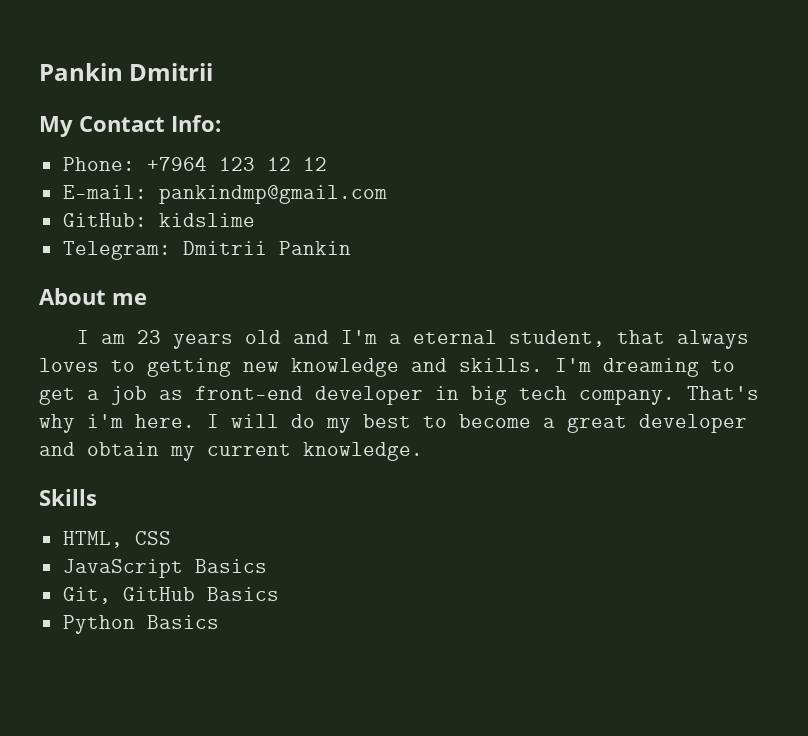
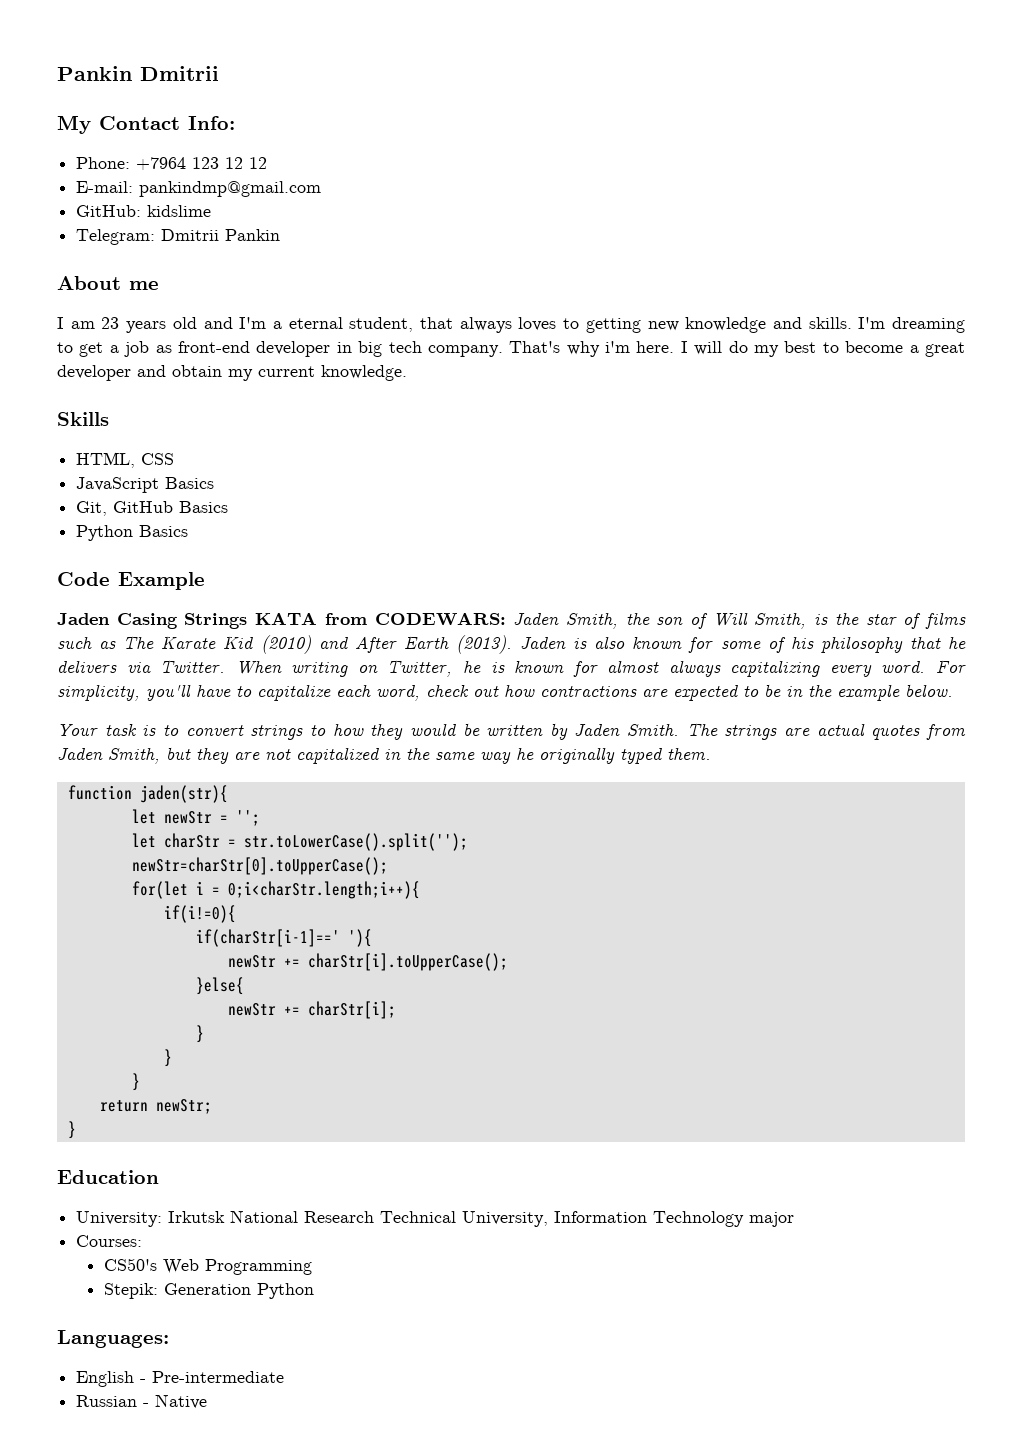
+ Code Example
+ Jaden Casing Strings KATA from CODEWARS: Jaden Smith, the son of Will Smith, is the star of films such as The Karate Kid (2010) and After Earth (2013). Jaden is also known for some of his philosophy that he delivers via Twitter. When writing on Twitter, he is known for almost always capitalizing every word. For simplicity, you'll have to capitalize each word, check out how contractions are expected to be in the example below.
+ Your task is to convert strings to how they would be written by Jaden Smith. The strings are actual quotes from Jaden Smith, but they are not capitalized in the same way he originally typed them.
+ function jaden(str){
+ let newStr = '';
+ let charStr = str.toLowerCase().split('');
+ newStr=charStr[0].toUpperCase();
+ for(let i = 0;i<charStr.length;i++){
+ if(i!=0){
+ if(charStr[i-1]==' '){
+ newStr += charStr[i].toUpperCase();
+ }else{
+ newStr += charStr[i];
+ }
+ }
+ }
+ return newStr;
+ }
+ Education
+ University: Irkutsk National Research Technical University, Information Technology major
+ Courses:
+ CS50's Web Programming
+ Stepik: Generation Python
+ Languages:
+ English - Pre-intermediate
+ Russian - Native

